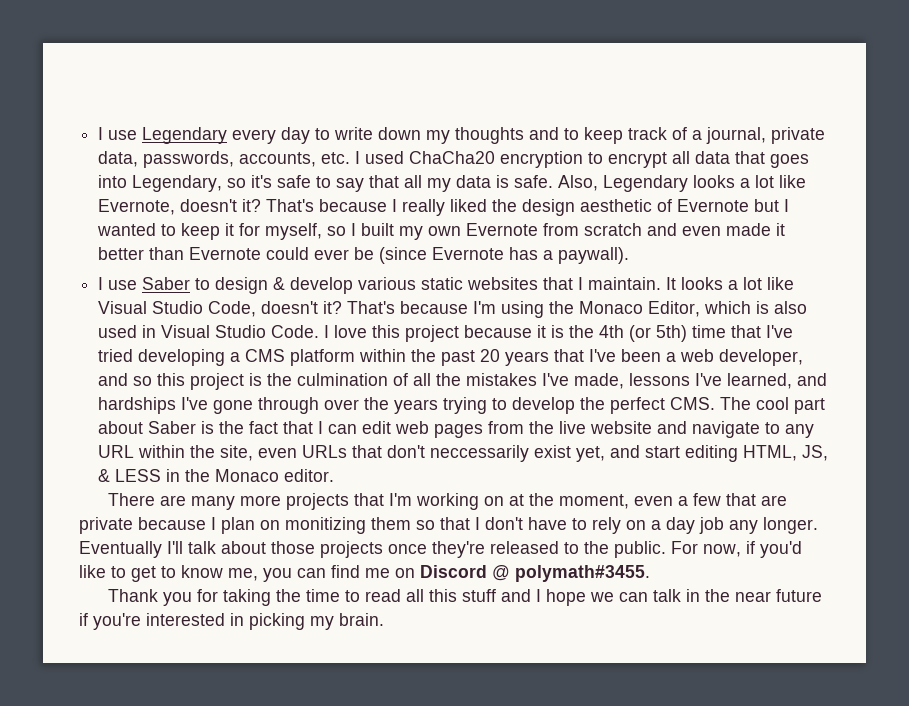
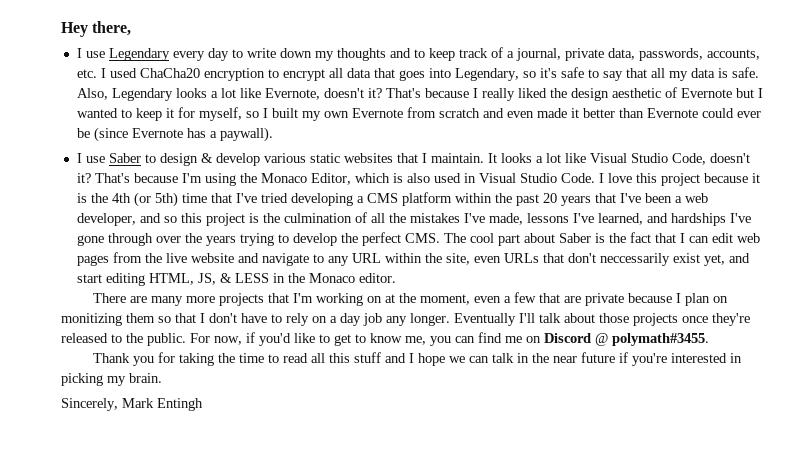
+ Hey there,
+ Sincerely, Mark Entingh

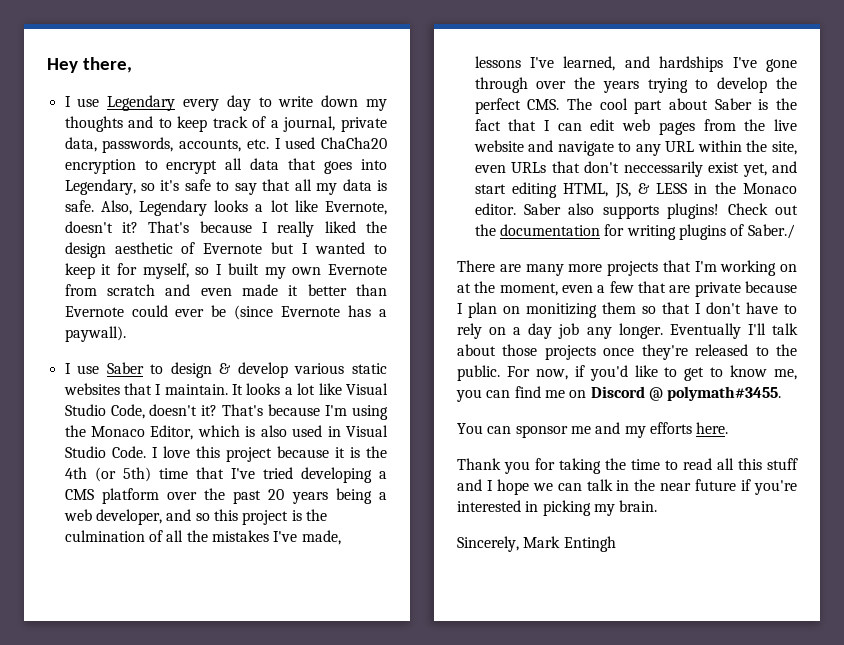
- I love this project because it is the 4th (or 5th) time that I've tried developing a CMS platform within the past 20 years that I've been a web developer, and so this project is the culmination of all the mistakes I've made, lessons I've learned, and hardships I've gone through over the years trying to develop the perfect CMS. The cool part about Saber is the fact that I can edit web pages from the live website and navigate to any URL within the site, even URLs that don't neccessarily exist yet, and start editing HTML, JS, & LESS in the Monaco editor.
+ I love this project because it is the 4th (or 5th) time that I've tried developing a CMS platform over the past 20 years being a web developer, and so this project is the culmination of all the mistakes I've made, lessons I've learned, and hardships I've gone through over the years trying to develop the perfect CMS. The cool part about Saber is the fact that I can edit web pages from the live website and navigate to any URL within the site, even URLs that don't neccessarily exist yet, and start editing HTML, JS, & LESS in the Monaco editor. Saber also supports plugins! Check out the documentation for writing plugins of Saber./
+ You can sponsor me and my efforts here.

